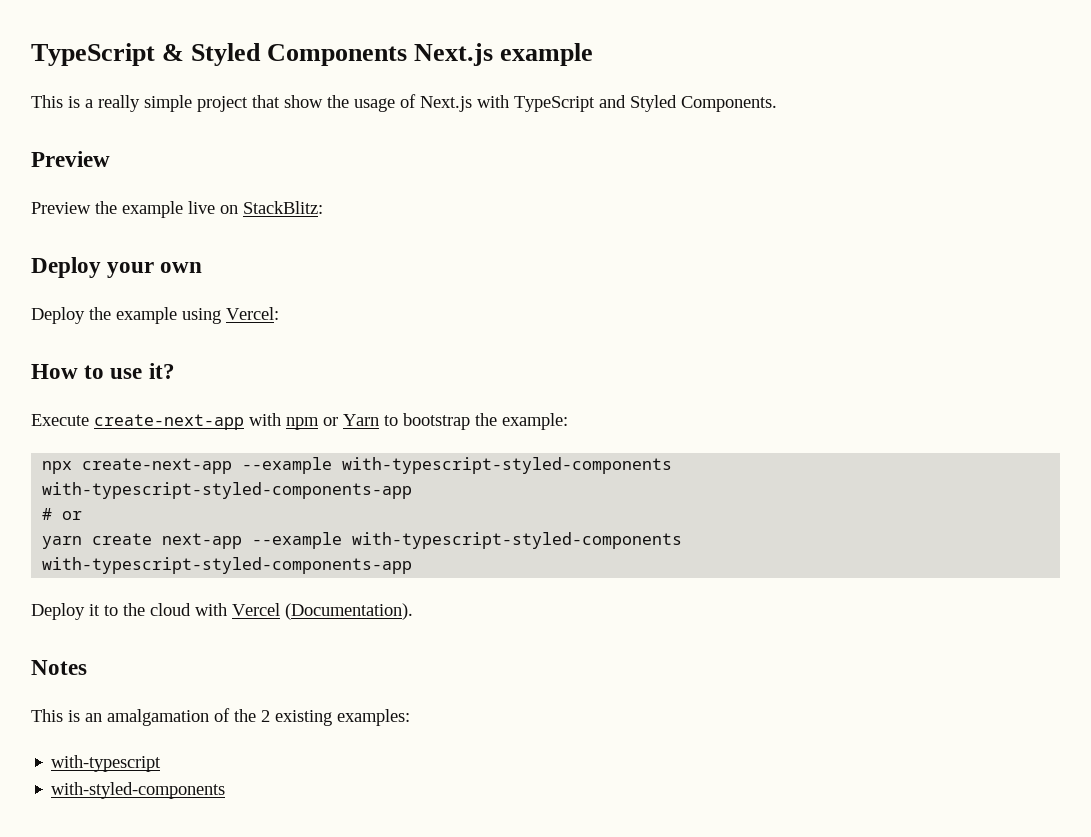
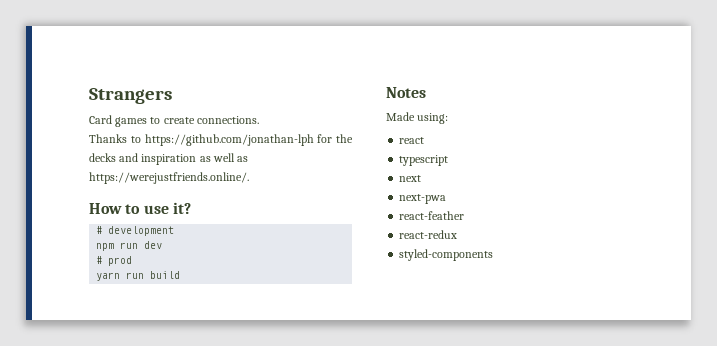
- TypeScript & Styled Components Next.js example
- This is a really simple project that show the usage of Next.js with TypeScript and Styled Components.
- Preview
- Preview the example live on StackBlitz:
- Deploy your own
- Deploy the example using Vercel:
+ Strangers
+ Card games to create connections.
+ Thanks to https://github.com/jonathan-lph for the decks and inspiration as well as https://werejustfriends.online/.
  How to use it?
- Execute create-next-app with npm or Yarn to bootstrap the example:
- npx create-next-app --example with-typescript-styled-components with-typescript-styled-components-app
- # or
+ # development
+ npm run dev
+ # prod
- yarn create next-app --example with-typescript-styled-components with-typescript-styled-components-app
- Deploy it to the cloud with Vercel (Documentation).
+ yarn run build
  Notes
- This is an amalgamation of the 2 existing examples:
- with-typescript
- with-styled-components
+ Made using:
+ react
+ typescript
+ next
+ next-pwa
+ react-feather
+ react-redux
+ styled-components

